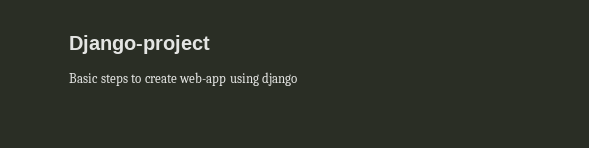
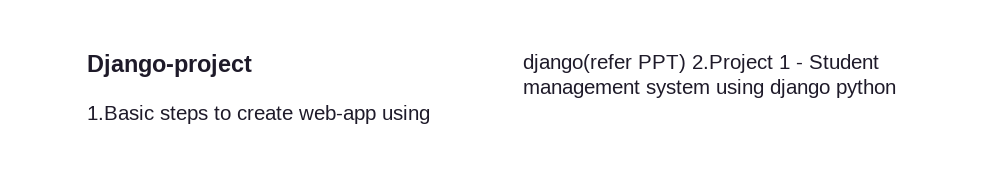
- Basic steps to create web-app using django
+ 1.Basic steps to create web-app using django(refer PPT) 2.Project 1 - Student management system using django python

